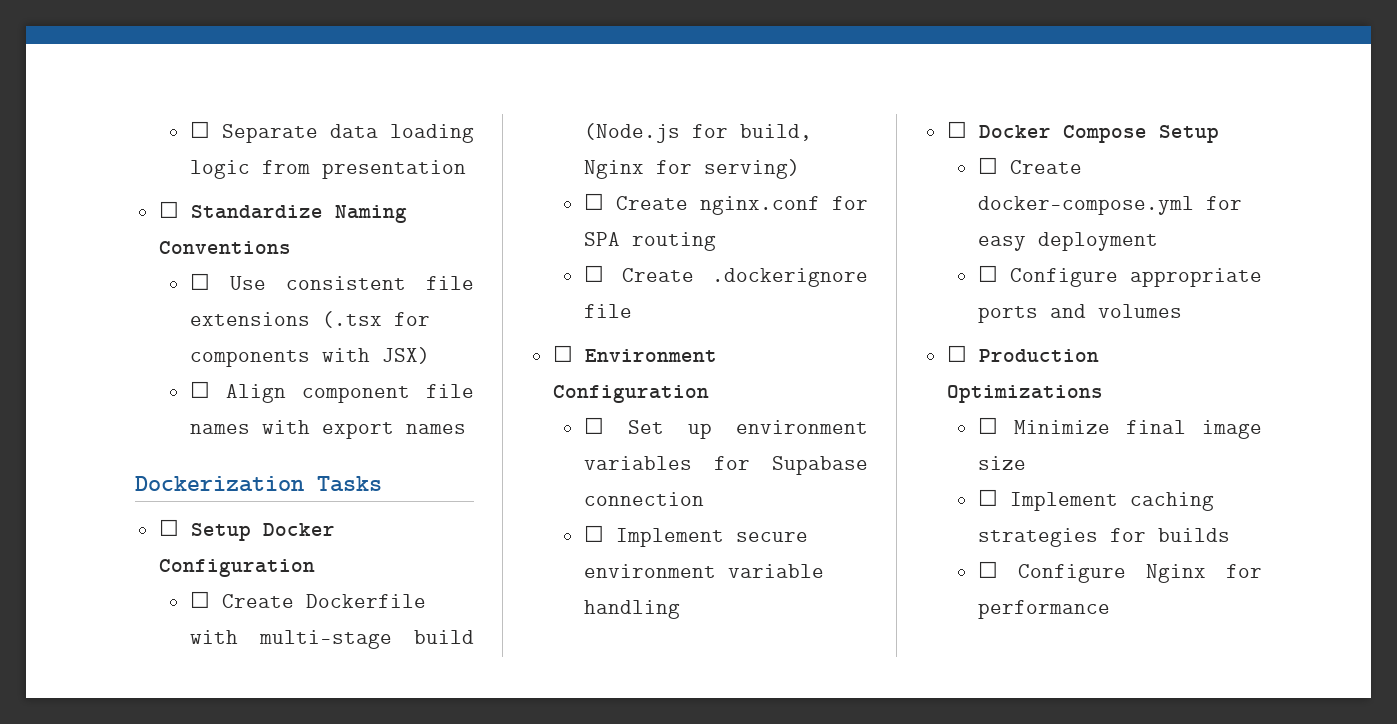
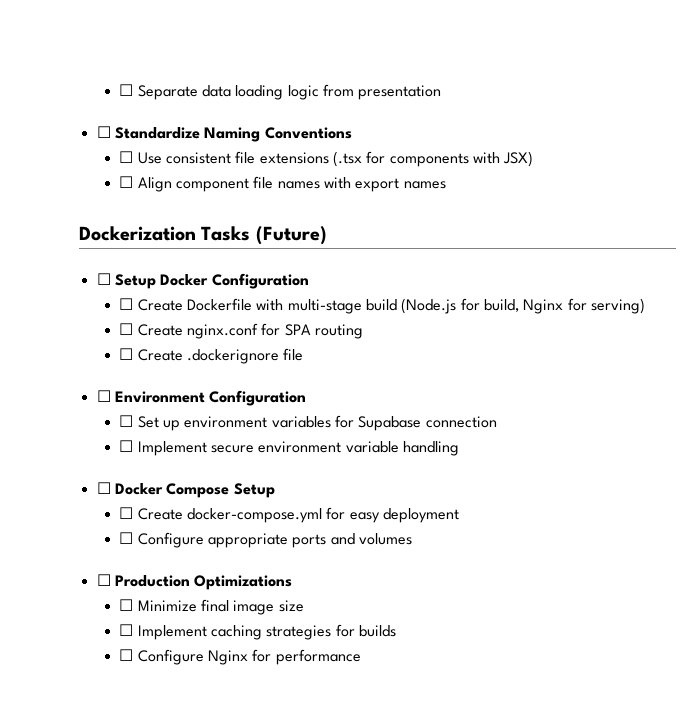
- Dockerization Tasks
+ Dockerization Tasks (Future)

